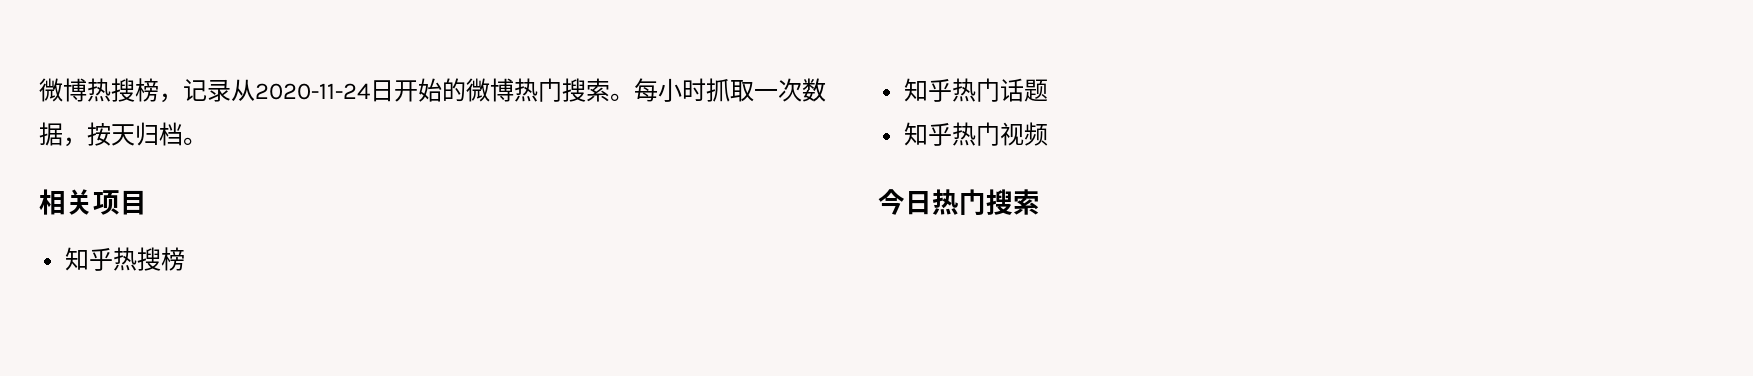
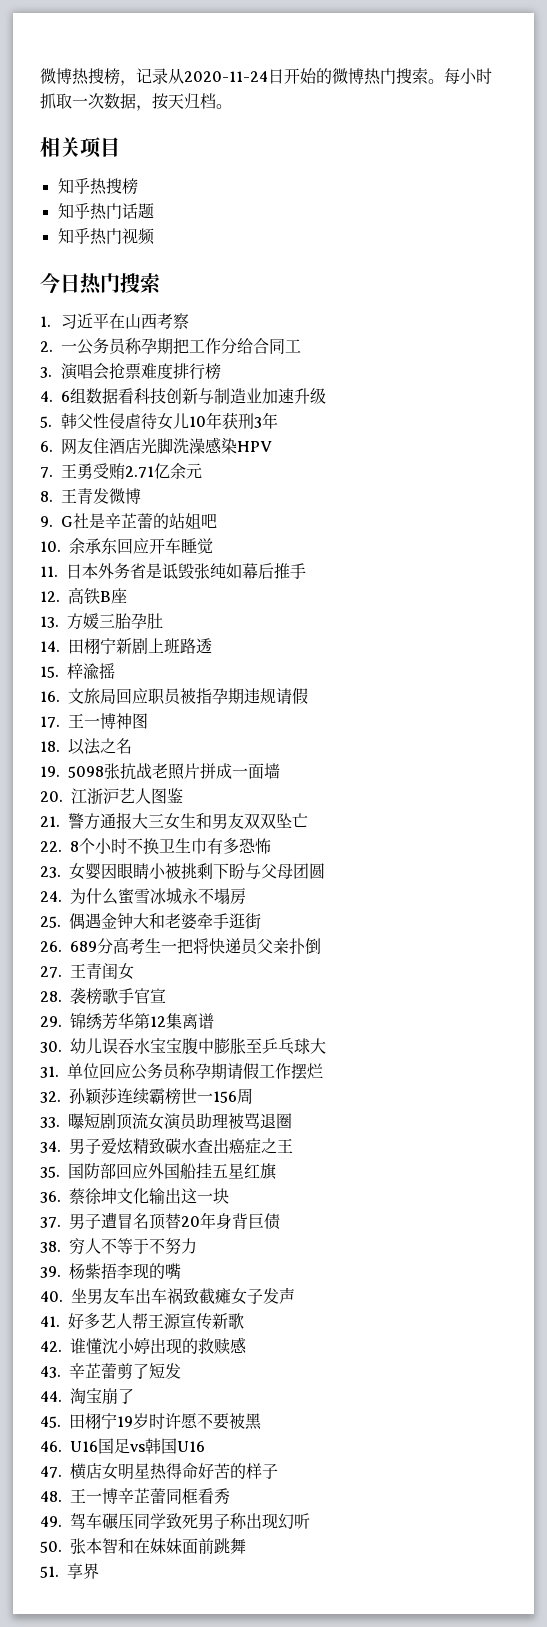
+ 1.习近平在山西考察
+ 2.一公务员称孕期把工作分给合同工
+ 3.演唱会抢票难度排行榜
+ 4. 6组数据看科技创新与制造业加速升级
+ 5.韩父性侵虐待女儿10年获刑3年
+ 6.网友住酒店光脚洗澡感染HPV
+ 7.王勇受贿2.71亿余元
+ 8.王青发微博
+ 9. G社是辛芷蕾的站姐吧
+ 10.余承东回应开车睡觉
+ 11.日本外务省是诋毁张纯如幕后推手
+ 12.高铁B座
+ 13.方媛三胎孕肚
+ 14.田栩宁新剧上班路透
+ 15.梓渝摇
+ 16.文旅局回应职员被指孕期违规请假
+ 17.王一博神图
+ 18.以法之名
+ 19. 5098张抗战老照片拼成一面墙
+ 20.江浙沪艺人图鉴
+ 21.警方通报大三女生和男友双双坠亡
+ 22. 8个小时不换卫生巾有多恐怖
+ 23.女婴因眼睛小被挑剩下盼与父母团圆
+ 24.为什么蜜雪冰城永不塌房
+ 25.偶遇金钟大和老婆牵手逛街
+ 26. 689分高考生一把将快递员父亲扑倒
+ 27.王青闺女
+ 28.袭榜歌手官宣
+ 29.锦绣芳华第12集离谱
+ 30.幼儿误吞水宝宝腹中膨胀至乒乓球大
+ 31.单位回应公务员称孕期请假工作摆烂
+ 32.孙颖莎连续霸榜世一156周
+ 33.曝短剧顶流女演员助理被骂退圈
+ 34.男子爱炫精致碳水查出癌症之王
+ 35.国防部回应外国船挂五星红旗
+ 36.蔡徐坤文化输出这一块
+ 37.男子遭冒名顶替20年身背巨债
+ 38.穷人不等于不努力
+ 39.杨紫捂李现的嘴
+ 40.坐男友车出车祸致截瘫女子发声
+ 41.好多艺人帮王源宣传新歌
+ 42.谁懂沈小婷出现的救赎感
+ 43.辛芷蕾剪了短发
+ 44.淘宝崩了
+ 45.田栩宁19岁时许愿不要被黑
+ 46. U16国足vs韩国U16
+ 47.横店女明星热得命好苦的样子
+ 48.王一博辛芷蕾同框看秀
+ 49.驾车碾压同学致死男子称出现幻听
+ 50.张本智和在妹妹面前跳舞
+ 51.享界

